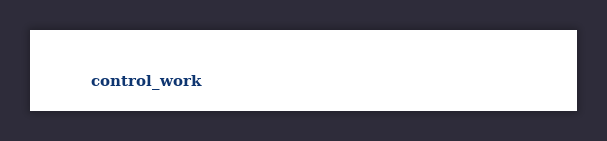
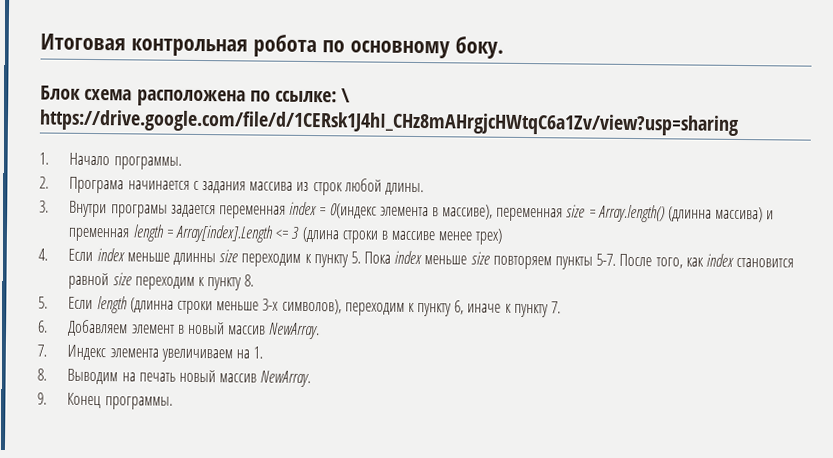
- control_work
+ Итоговая контрольная робота по основному боку.
+ Блок схема расположена по ссылке: \ https://drive.google.com/file/d/1CERsk1J4hI_CHz8mAHrgjcHWtqC6a1Zv/view?usp=sharing
+ 1. Начало программы.
+ 2. Програма начинается с задания массива из строк любой длины.
+ 3. Внутри програмы задается переменная index = 0(индекс элемента в массиве), переменная size = Array.length() (длинна массива) и пременная length = Array[index].Length <= 3 (длина строки в массиве менее трех)
+ 4. Если index меньше длинны size переходим к пункту 5. Пока index меньше size повторяем пункты 5-7. После того, как index становится равной size переходим к пункту 8.
+ 5. Если length (длинна строки меньше 3-х символов), переходим к пункту 6, иначе к пункту 7.
+ 6. Добавляем элемент в новый массив NewArray.
+ 7. Индекс элемента увеличиваем на 1.
+ 8. Выводим на печать новый массив NewArray.
+ 9. Конец программы.

